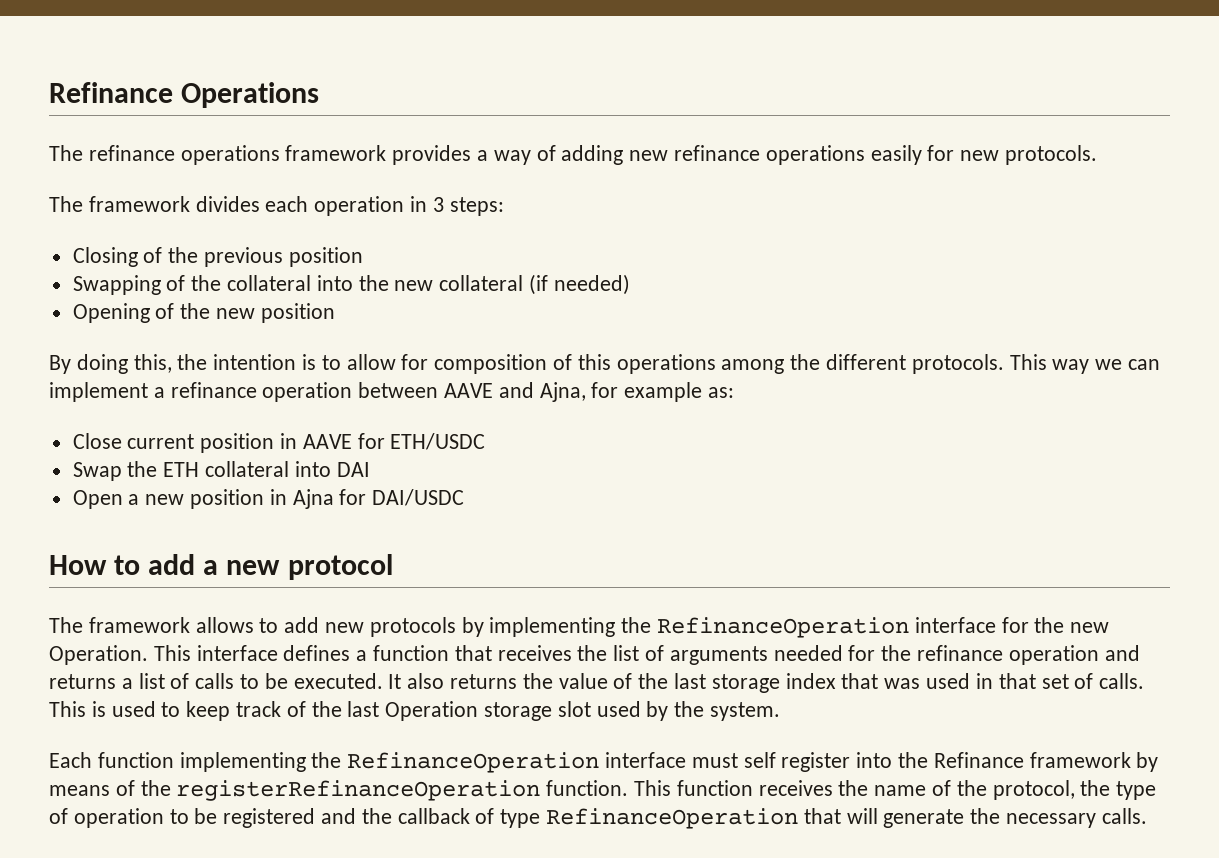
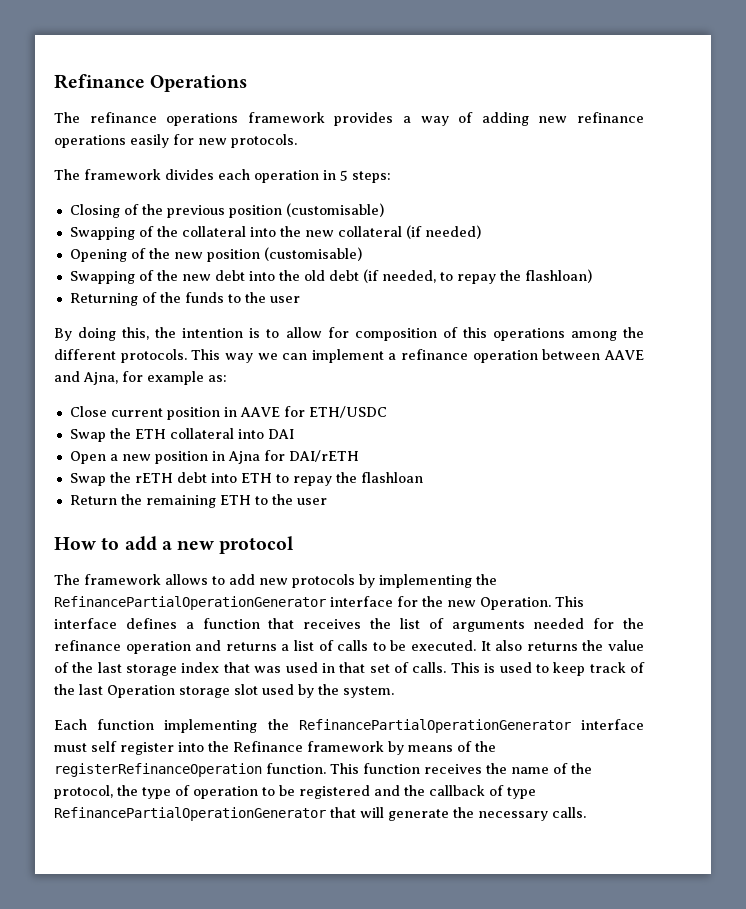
- The framework divides each operation in 3 steps:
+ The framework divides each operation in 5 steps:
- Closing of the previous position
+ Closing of the previous position (customisable)
- Opening of the new position
+ Opening of the new position (customisable)
+ Swapping of the new debt into the old debt (if needed, to repay the flashloan)
+ Returning of the funds to the user
- Open a new position in Ajna for DAI/USDC
+ Open a new position in Ajna for DAI/rETH
+ Swap the rETH debt into ETH to repay the flashloan
+ Return the remaining ETH to the user
- The framework allows to add new protocols by implementing the RefinanceOperation interface for the new Operation.
+ The framework allows to add new protocols by implementing the RefinancePartialOperationGenerator interface for the new Operation.
- Each function implementing the RefinanceOperation interface must self register into the Refinance framework by means of the registerRefinanceOperation function.
+ Each function implementing the RefinancePartialOperationGenerator interface must self register into the Refinance framework by means of the registerRefinanceOperation function.
- This function receives the name of the protocol, the type of operation to be registered and the callback of type RefinanceOperation that will generate the necessary calls.
+ This function receives the name of the protocol, the type of operation to be registered and the callback of type RefinancePartialOperationGenerator that will generate the necessary calls.

